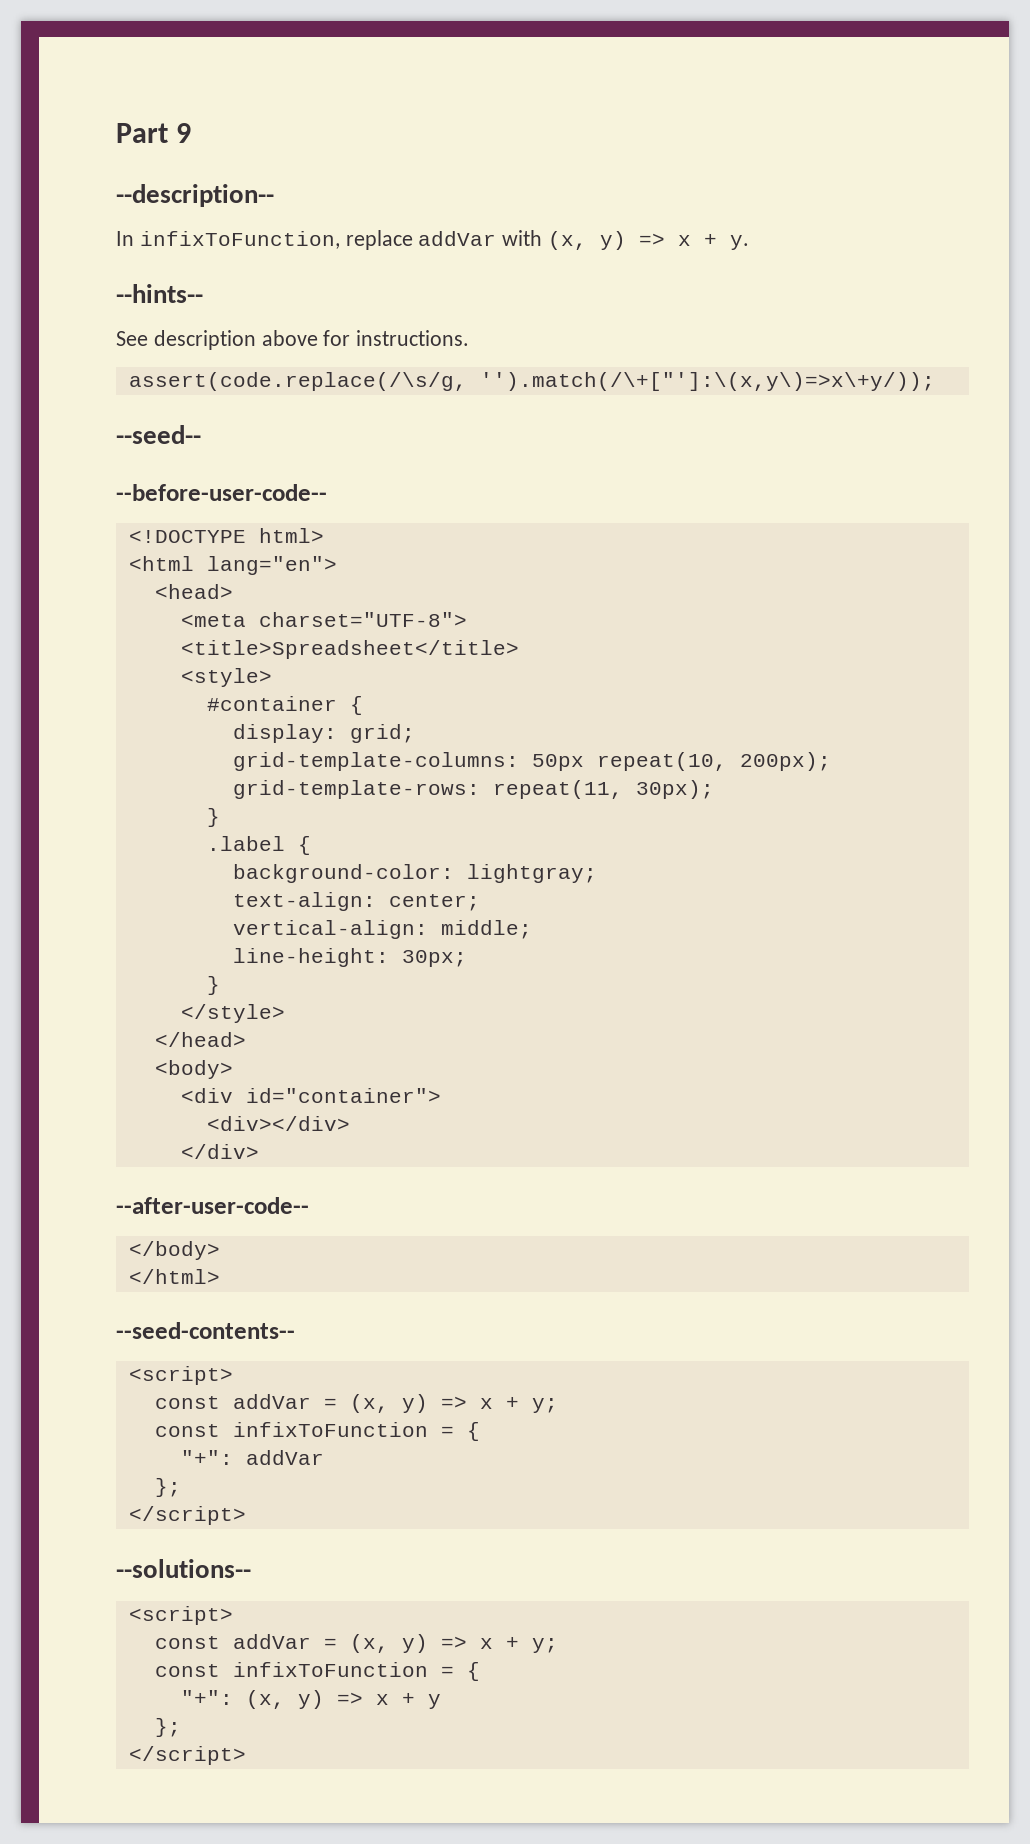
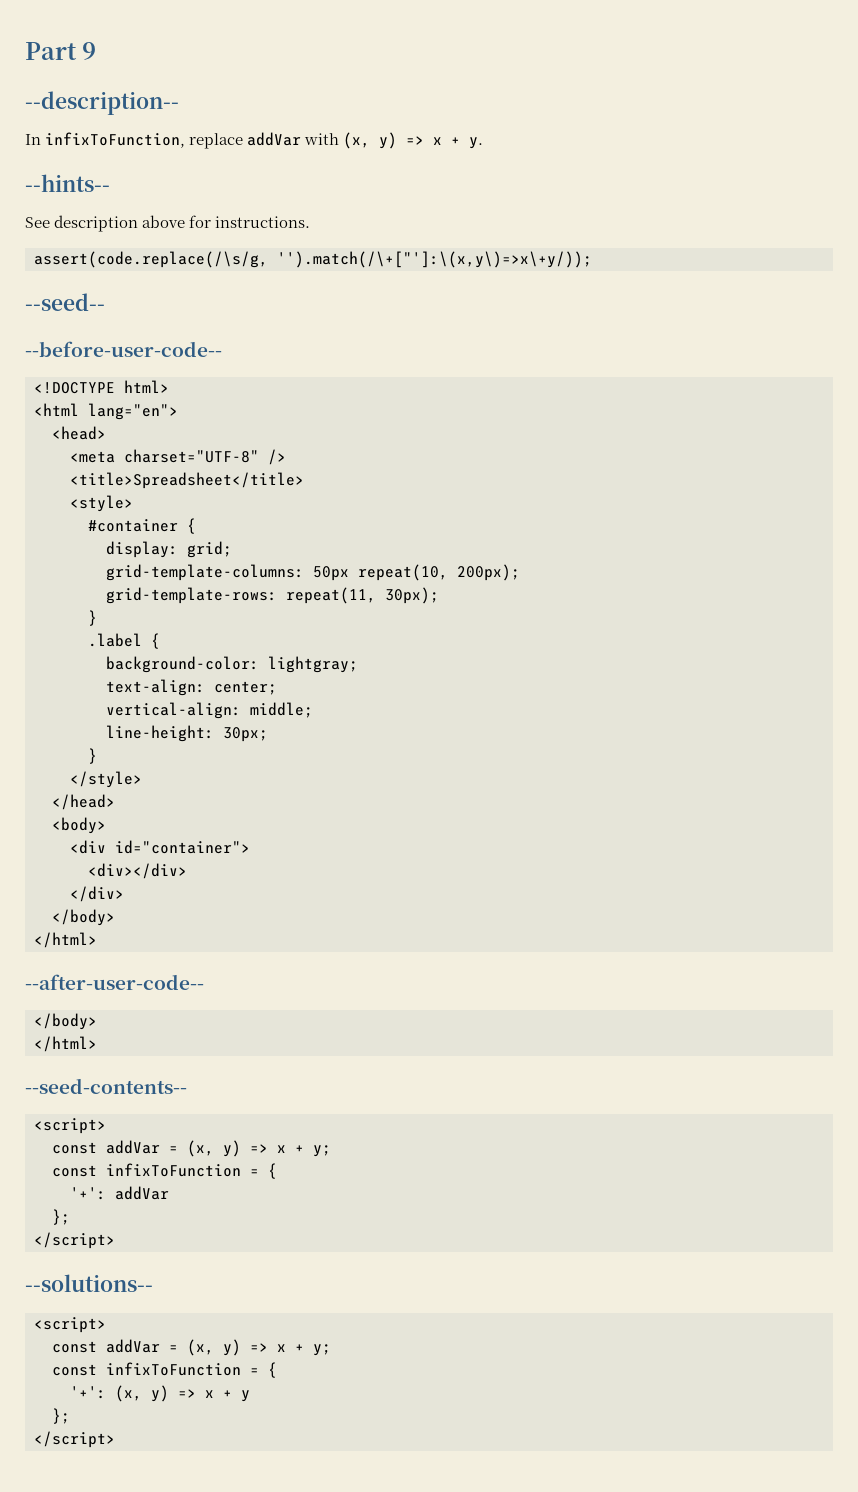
- <meta charset="UTF-8">
+ <meta charset="UTF-8" />
  </div>
+ </body>
+ </html>
- "+": addVar
+ '+': addVar
- "+": (x, y) => x + y
+ '+': (x, y) => x + y

